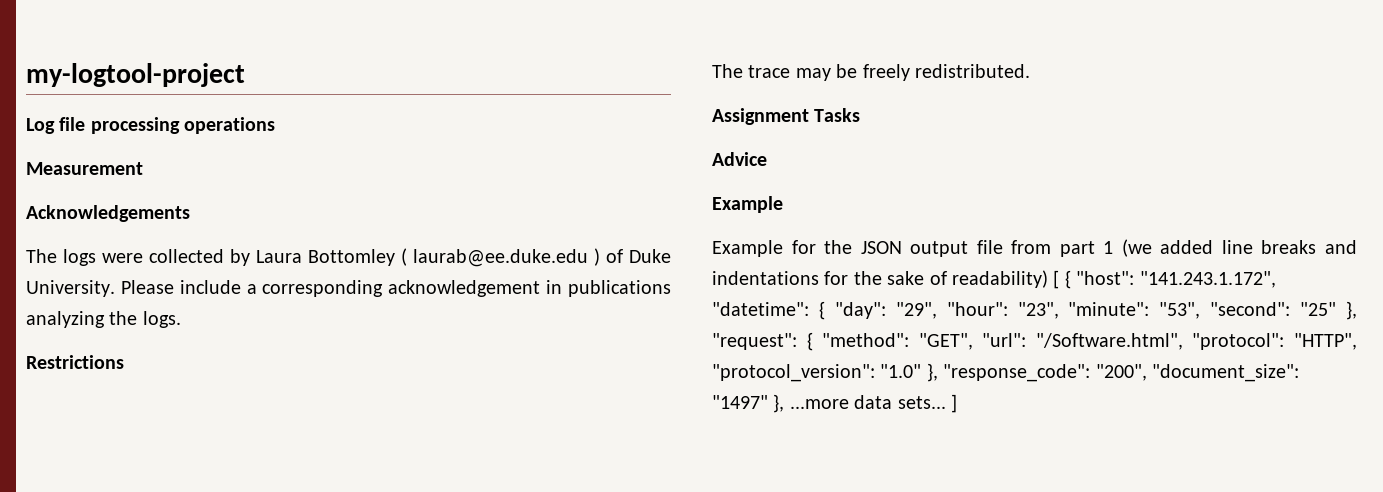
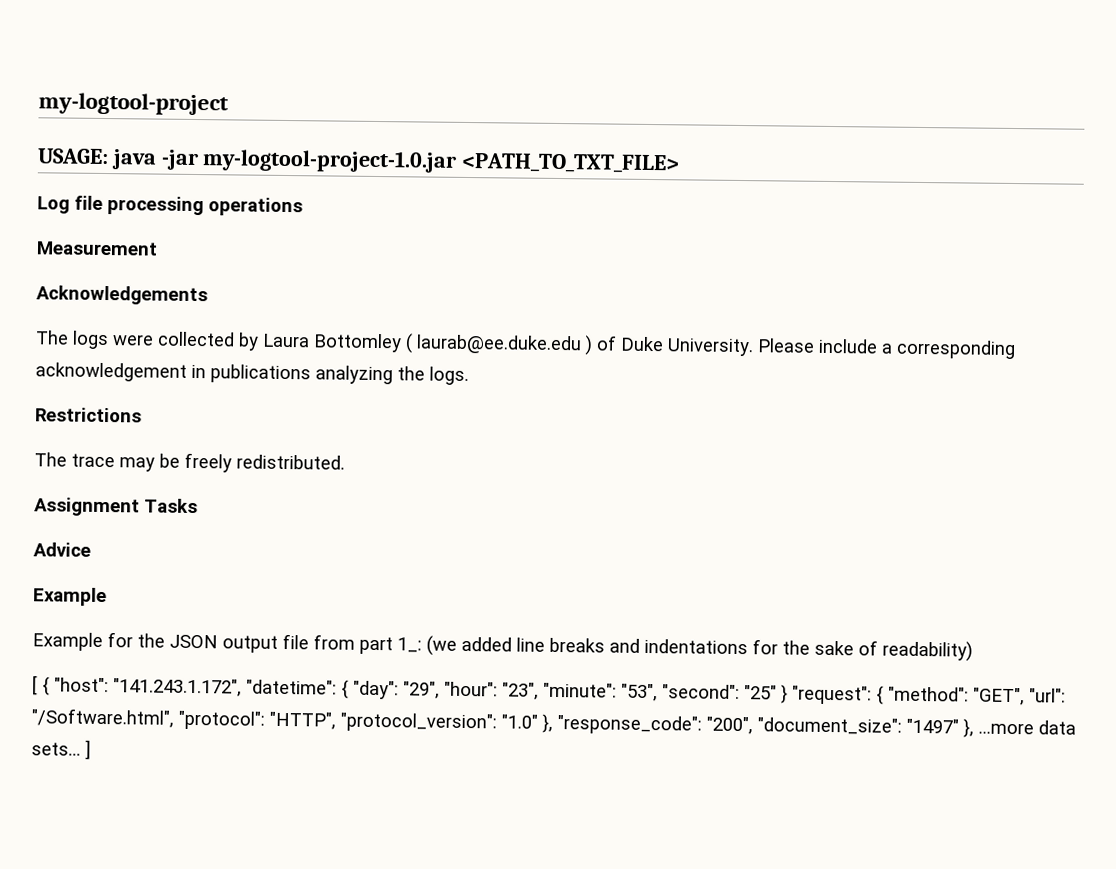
+ USAGE: java -jar my-logtool-project-1.0.jar <PATH_TO_TXT_FILE>
- Example for the JSON output file from part 1 (we added line breaks and indentations for the sake of readability) [ { "host": "141.243.1.172", "datetime": { "day": "29", "hour": "23", "minute": "53", "second": "25" }, "request": { "method": "GET", "url": "/Software.html", "protocol": "HTTP", "protocol_version": "1.0" }, "response_code": "200", "document_size": "1497" }, ...more data sets... ]
+ Example for the JSON output file from part 1_: (we added line breaks and indentations for the sake of readability)
+ [ { "host": "141.243.1.172", "datetime": { "day": "29", "hour": "23", "minute": "53", "second": "25" } "request": { "method": "GET", "url": "/Software.html", "protocol": "HTTP", "protocol_version": "1.0" }, "response_code": "200", "document_size": "1497" }, ...more data sets... ]

